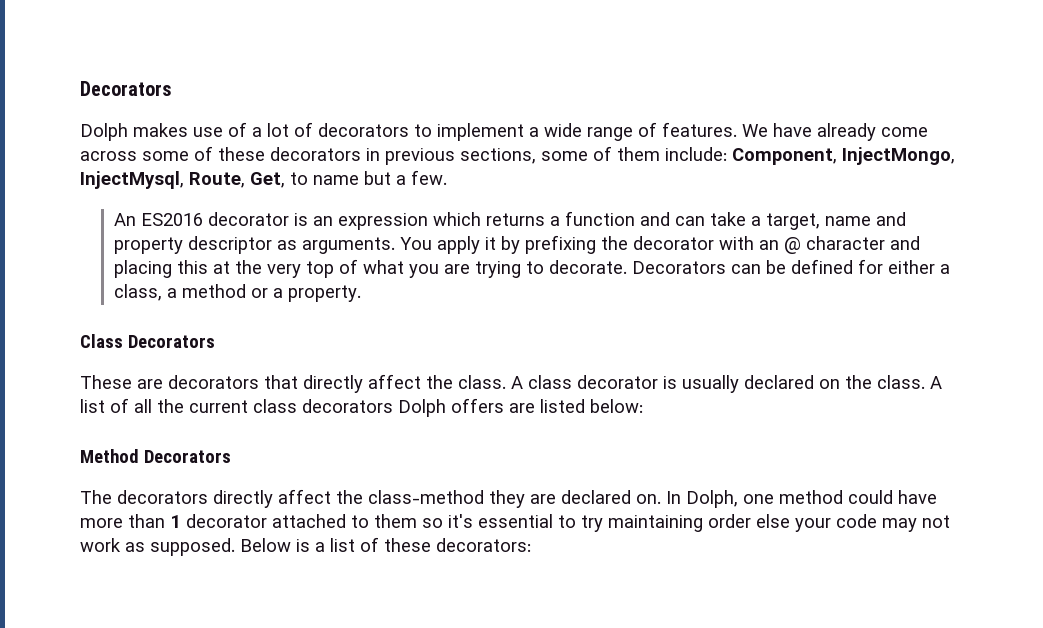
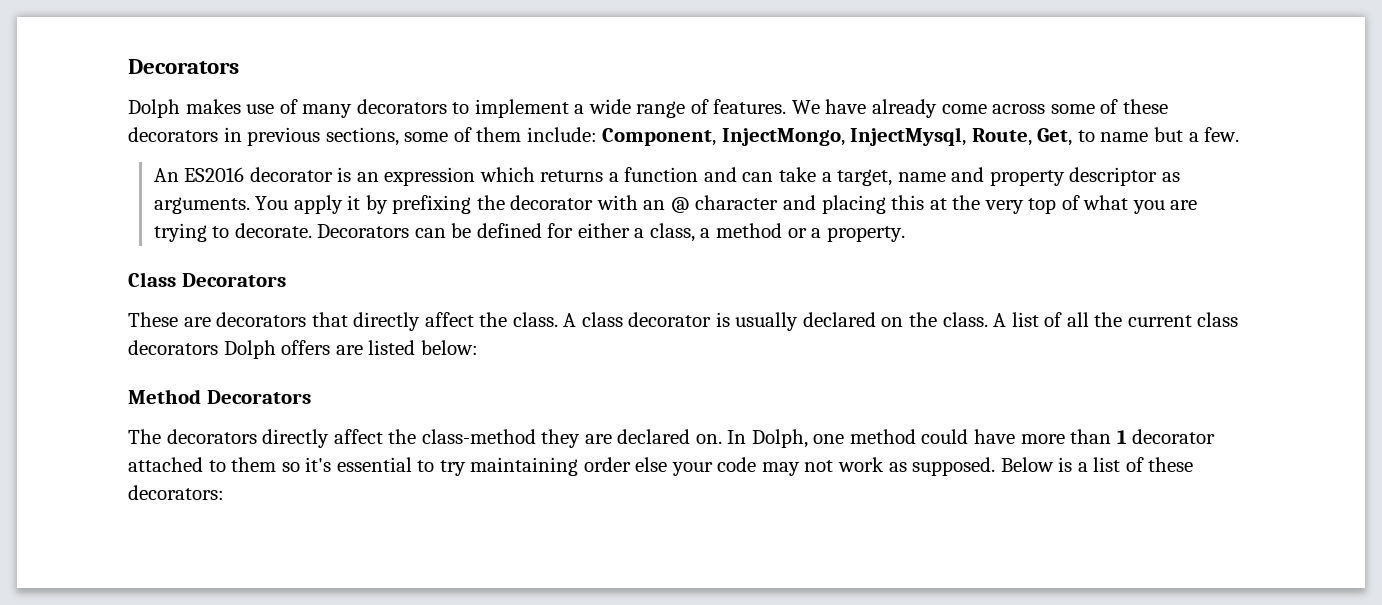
- Dolph makes use of a lot of decorators to implement a wide range of features.
+ Dolph makes use of many decorators to implement a wide range of features.

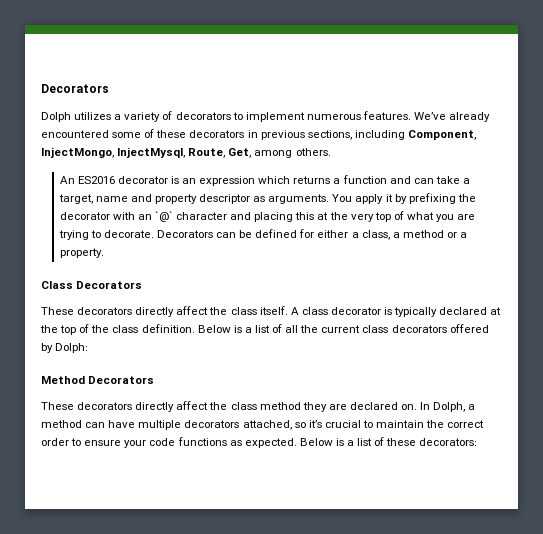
- Dolph makes use of many decorators to implement a wide range of features. We have already come across some of these decorators in previous sections, some of them include: Component, InjectMongo, InjectMysql, Route, Get, to name but a few.
+ Dolph utilizes a variety of decorators to implement numerous features. We’ve already encountered some of these decorators in previous sections, including Component, InjectMongo, InjectMysql, Route, Get, among others.
- You apply it by prefixing the decorator with an @ character and placing this at the very top of what you are trying to decorate.
+ You apply it by prefixing the decorator with an `@` character and placing this at the very top of what you are trying to decorate.
- These are decorators that directly affect the class.
+ These decorators directly affect the class itself.
- A class decorator is usually declared on the class. A list of all the current class decorators Dolph offers are listed below:
+ A class decorator is typically declared at the top of the class definition. Below is a list of all the current class decorators offered by Dolph:
- The decorators directly affect the class-method they are declared on.
+ These decorators directly affect the class method they are declared on.
- In Dolph, one method could have more than 1 decorator attached to them so it's essential to try maintaining order else your code may not work as supposed.
+ In Dolph, a method can have multiple decorators attached, so it’s crucial to maintain the correct order to ensure your code functions as expected.

